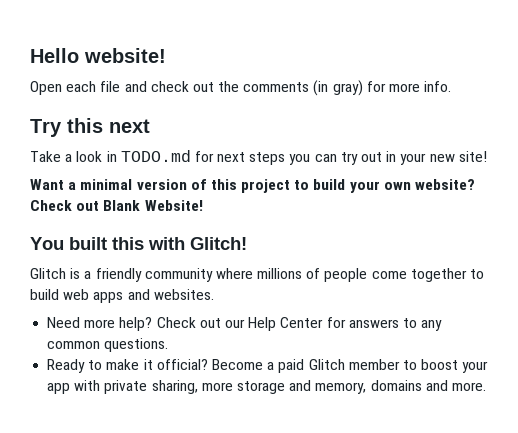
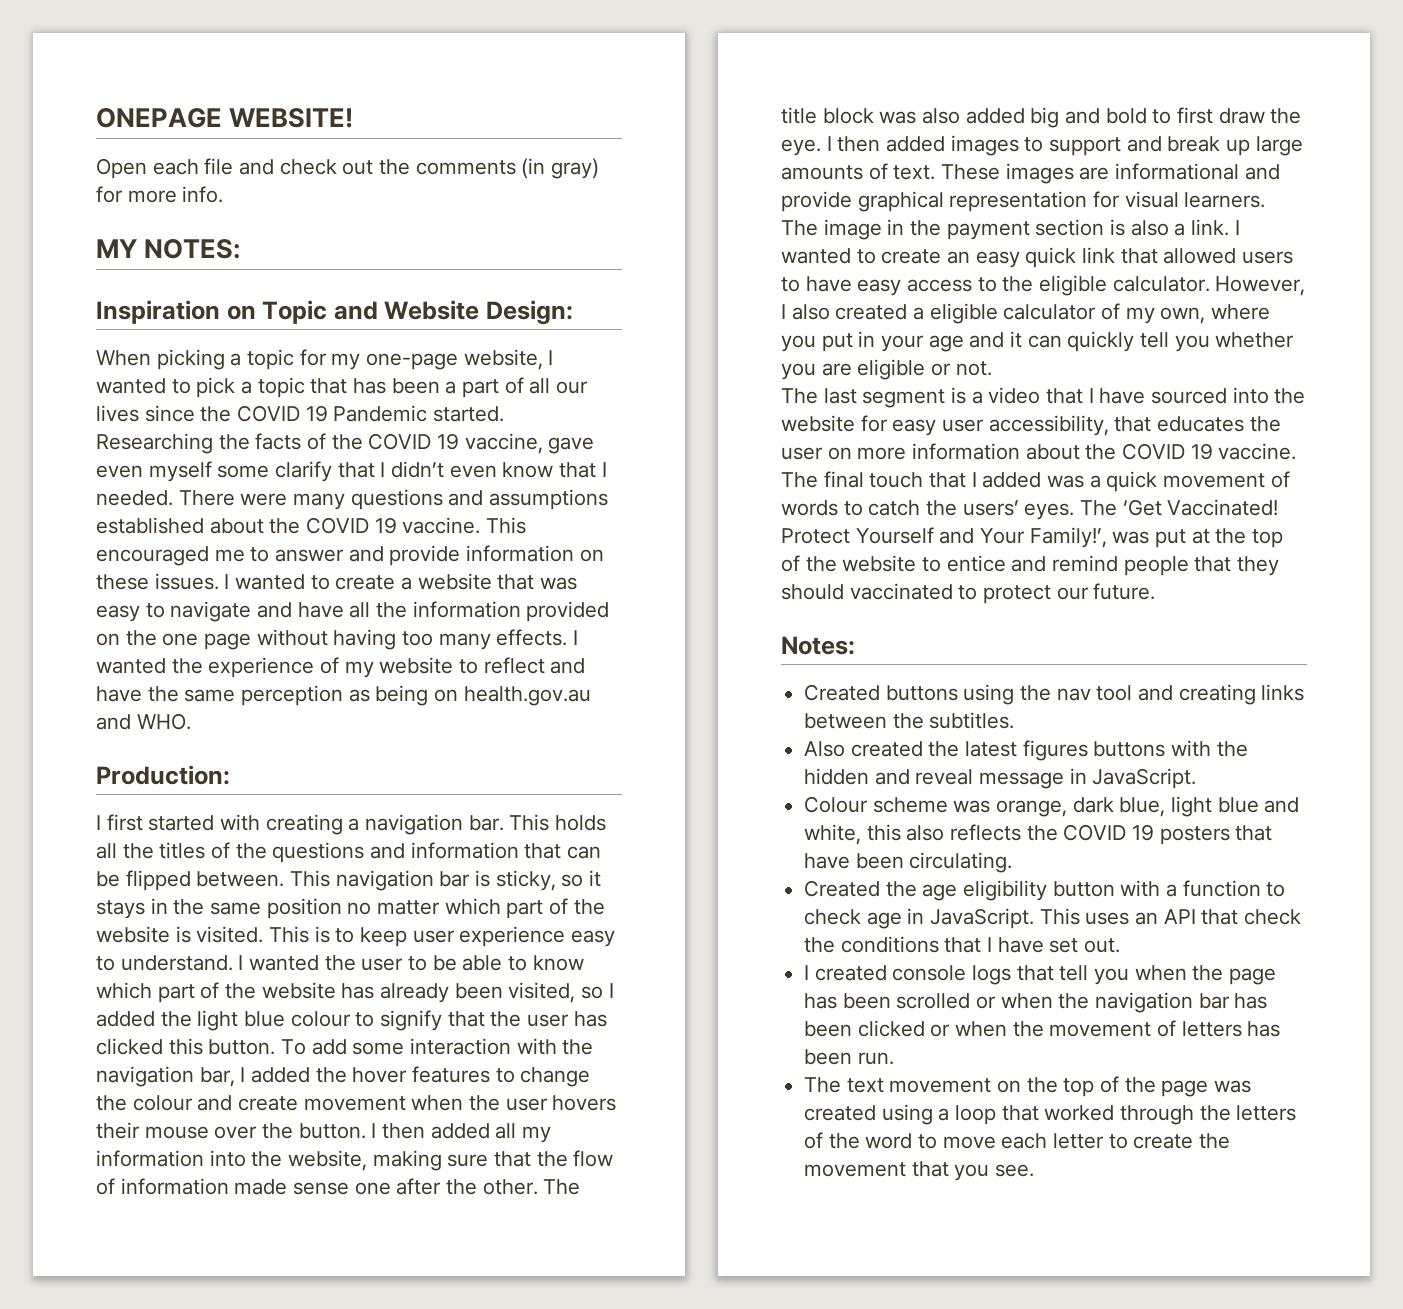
- Hello website!
+ ONEPAGE WEBSITE!
- Try this next
- Take a look in TODO.md for next steps you can try out in your new site!
- Want a minimal version of this project to build your own website? Check out Blank Website!
- You built this with Glitch!
- Glitch is a friendly community where millions of people come together to build web apps and websites.
- Need more help? Check out our Help Center for answers to any common questions.
- Ready to make it official? Become a paid Glitch member to boost your app with private sharing, more storage and memory, domains and more.
+ MY NOTES:
+ Inspiration on Topic and Website Design:
+ When picking a topic for my one-page website, I wanted to pick a topic that has been a part of all our lives since the COVID 19 Pandemic started. Researching the facts of the COVID 19 vaccine, gave even myself some clarify that I didn’t even know that I needed. There were many questions and assumptions established about the COVID 19 vaccine. This encouraged me to answer and provide information on these issues. I wanted to create a website that was easy to navigate and have all the information provided on the one page without having too many effects. I wanted the experience of my website to reflect and have the same perception as being on health.gov.au and WHO.
+ Production:
+ I first started with creating a navigation bar. This holds all the titles of the questions and information that can be flipped between. This navigation bar is sticky, so it stays in the same position no matter which part of the website is visited. This is to keep user experience easy to understand. I wanted the user to be able to know which part of the website has already been visited, so I added the light blue colour to signify that the user has clicked this button. To add some interaction with the navigation bar, I added the hover features to change the colour and create movement when the user hovers their mouse over the button. I then added all my information into the website, making sure that the flow of information made sense one after the other. The title block was also added big and bold to first draw the eye. I then added images to support and break up large amounts of text. These images are informational and provide graphical representation for visual learners. The image in the payment section is also a link. I wanted to create an easy quick link that allowed users to have easy access to the eligible calculator. However, I also created a eligible calculator of my own, where you put in your age and it can quickly tell you whether you are eligible or not.
+ The last segment is a video that I have sourced into the website for easy user accessibility, that educates the user on more information about the COVID 19 vaccine. The final touch that I added was a quick movement of words to catch the users’ eyes. The ‘Get Vaccinated! Protect Yourself and Your Family!’, was put at the top of the website to entice and remind people that they should vaccinated to protect our future.
+ Notes:
+ Created buttons using the nav tool and creating links between the subtitles.
+ Also created the latest figures buttons with the hidden and reveal message in JavaScript.
+ Colour scheme was orange, dark blue, light blue and white, this also reflects the COVID 19 posters that have been circulating.
+ Created the age eligibility button with a function to check age in JavaScript. This uses an API that check the conditions that I have set out.
+ I created console logs that tell you when the page has been scrolled or when the navigation bar has been clicked or when the movement of letters has been run.
+ The text movement on the top of the page was created using a loop that worked through the letters of the word to move each letter to create the movement that you see.

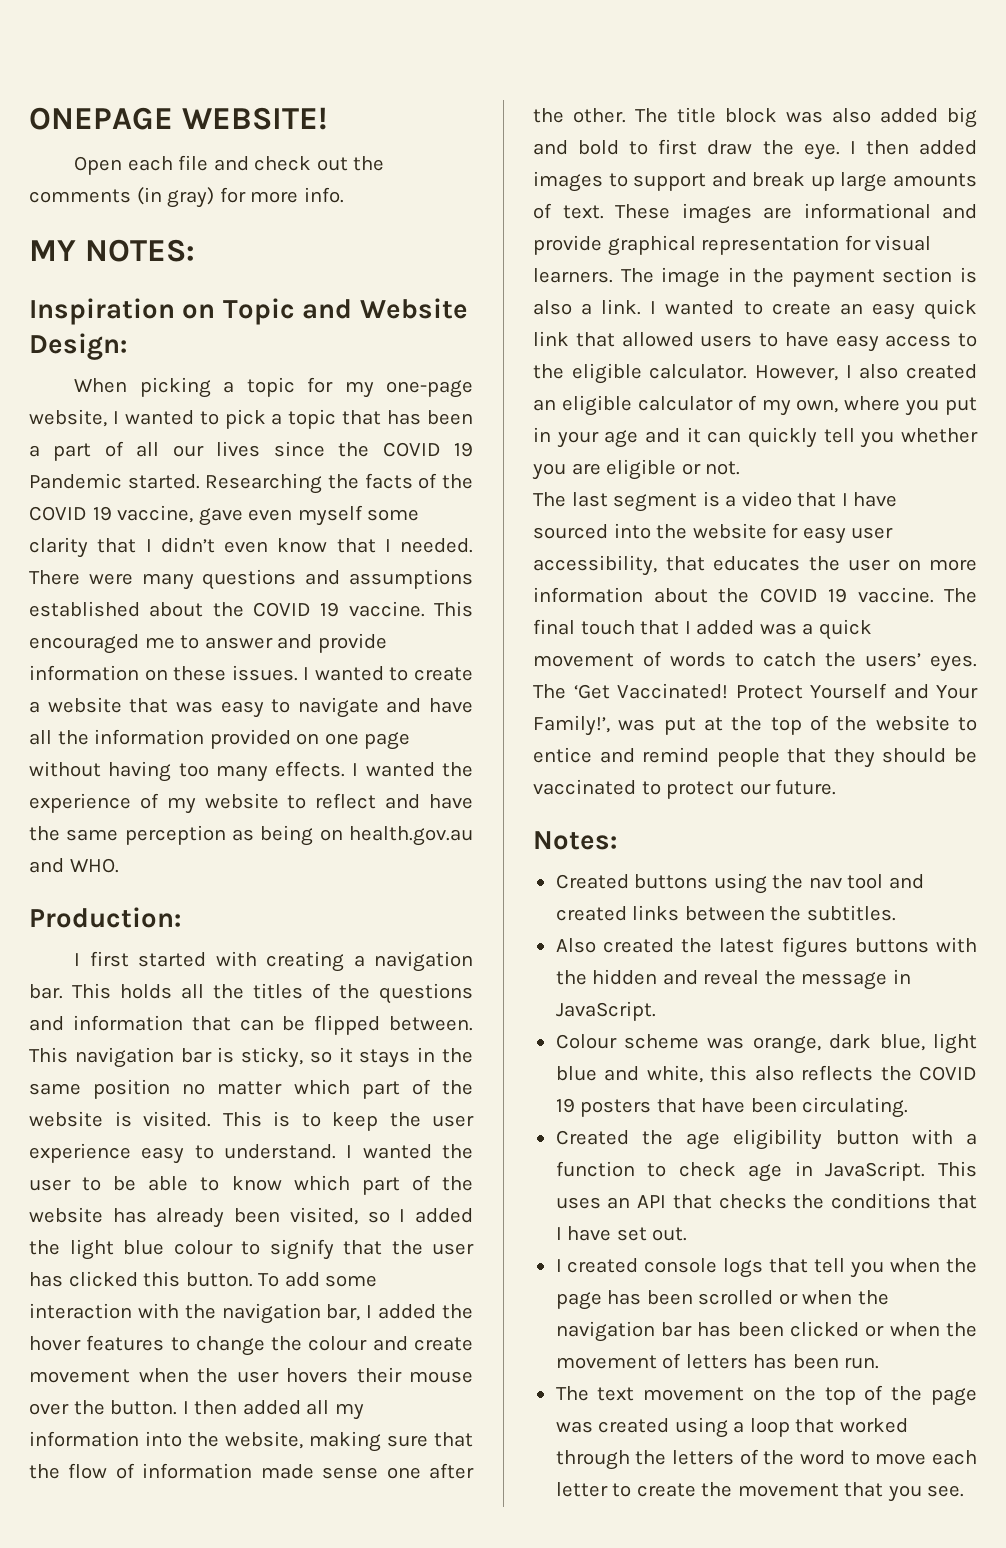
- Researching the facts of the COVID 19 vaccine, gave even myself some clarify that I didn’t even know that I needed.
+ Researching the facts of the COVID 19 vaccine, gave even myself some clarity that I didn’t even know that I needed.
- I wanted to create a website that was easy to navigate and have all the information provided on the one page without having too many effects.
+ I wanted to create a website that was easy to navigate and have all the information provided on one page without having too many effects.
- This is to keep user experience easy to understand.
+ This is to keep the user experience easy to understand.
- However, I also created a eligible calculator of my own, where you put in your age and it can quickly tell you whether you are eligible or not.
+ However, I also created an eligible calculator of my own, where you put in your age and it can quickly tell you whether you are eligible or not.
- Protect Yourself and Your Family!’, was put at the top of the website to entice and remind people that they should vaccinated to protect our future.
+ Protect Yourself and Your Family!’, was put at the top of the website to entice and remind people that they should be vaccinated to protect our future.
- Created buttons using the nav tool and creating links between the subtitles.
+ Created buttons using the nav tool and created links between the subtitles.
- Also created the latest figures buttons with the hidden and reveal message in JavaScript.
+ Also created the latest figures buttons with the hidden and reveal the message in JavaScript.
- This uses an API that check the conditions that I have set out.
+ This uses an API that checks the conditions that I have set out.

